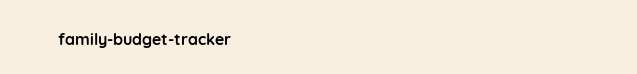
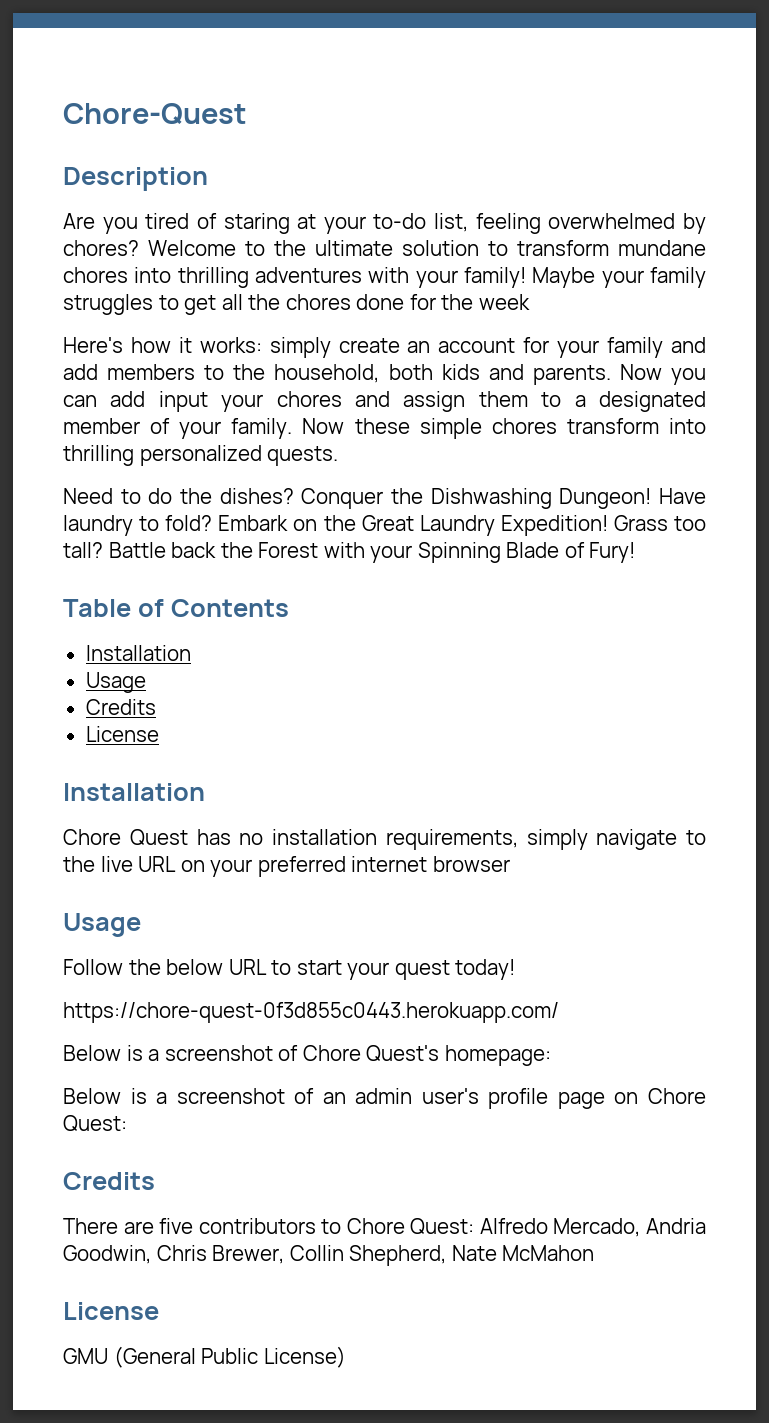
- family-budget-tracker
+ Chore-Quest
+ Description
+ Are you tired of staring at your to-do list, feeling overwhelmed by chores? Welcome to the ultimate solution to transform mundane chores into thrilling adventures with your family! Maybe your family struggles to get all the chores done for the week
+ Here's how it works: simply create an account for your family and add members to the household, both kids and parents. Now you can add input your chores and assign them to a designated member of your family. Now these simple chores transform into thrilling personalized quests.
+ Need to do the dishes? Conquer the Dishwashing Dungeon! Have laundry to fold? Embark on the Great Laundry Expedition! Grass too tall? Battle back the Forest with your Spinning Blade of Fury!
+ Table of Contents
+ Installation
+ Usage
+ Credits
+ License
+ Installation
+ Chore Quest has no installation requirements, simply navigate to the live URL on your preferred internet browser
+ Usage
+ Follow the below URL to start your quest today!
+ https://chore-quest-0f3d855c0443.herokuapp.com/
+ Below is a screenshot of Chore Quest's homepage:
+ Below is a screenshot of an admin user's profile page on Chore Quest:
+ Credits
+ There are five contributors to Chore Quest: Alfredo Mercado, Andria Goodwin, Chris Brewer, Collin Shepherd, Nate McMahon
+ License
+ GMU (General Public License)

